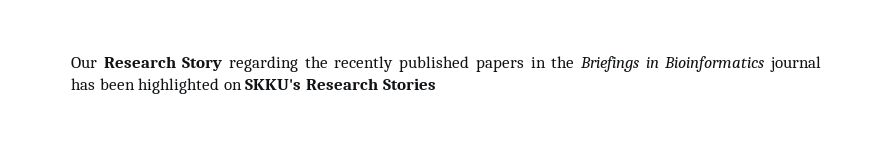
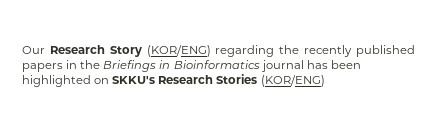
- Our Research Story regarding the recently published papers in the Briefings in Bioinformatics journal has been highlighted on SKKU's Research Stories
+ Our Research Story (KOR/ENG) regarding the recently published papers in the Briefings in Bioinformatics journal has been highlighted on SKKU's Research Stories (KOR/ENG)

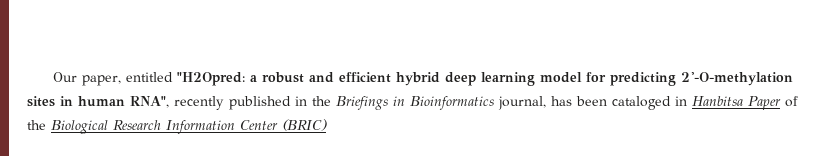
- Our Research Story (KOR/ENG) regarding the recently published papers in the Briefings in Bioinformatics journal has been highlighted on SKKU's Research Stories (KOR/ENG)
+ Our paper, entitled "H2Opred: a robust and efficient hybrid deep learning model for predicting 2'-O-methylation sites in human RNA", recently published in the Briefings in Bioinformatics journal, has been cataloged in Hanbitsa Paper of the Biological Research Information Center (BRIC)

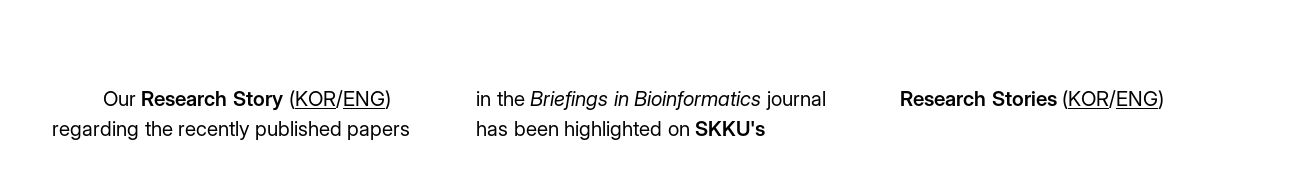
- Our paper, entitled "H2Opred: a robust and efficient hybrid deep learning model for predicting 2'-O-methylation sites in human RNA", recently published in the Briefings in Bioinformatics journal, has been cataloged in Hanbitsa Paper of the Biological Research Information Center (BRIC)
+ Our Research Story (KOR/ENG) regarding the recently published papers in the Briefings in Bioinformatics journal has been highlighted on SKKU's Research Stories (KOR/ENG)

